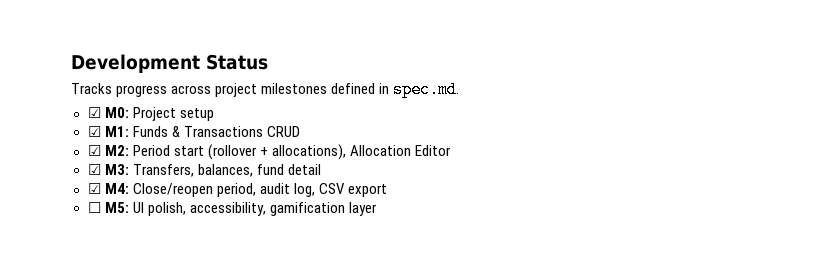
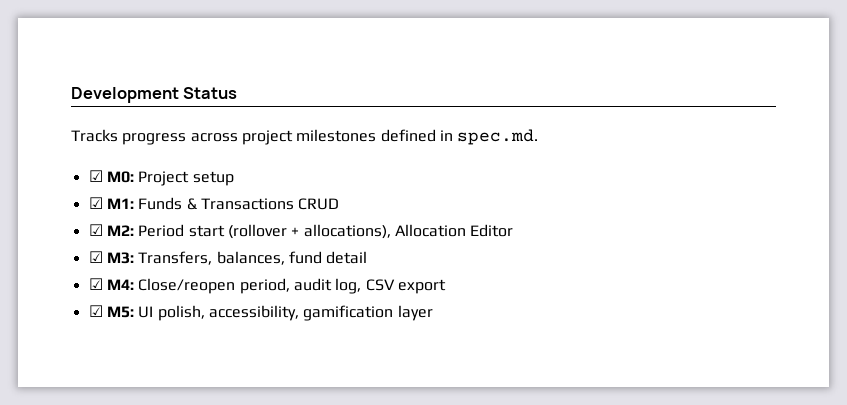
- ☐ M5: UI polish, accessibility, gamification layer
+ ☑ M5: UI polish, accessibility, gamification layer

